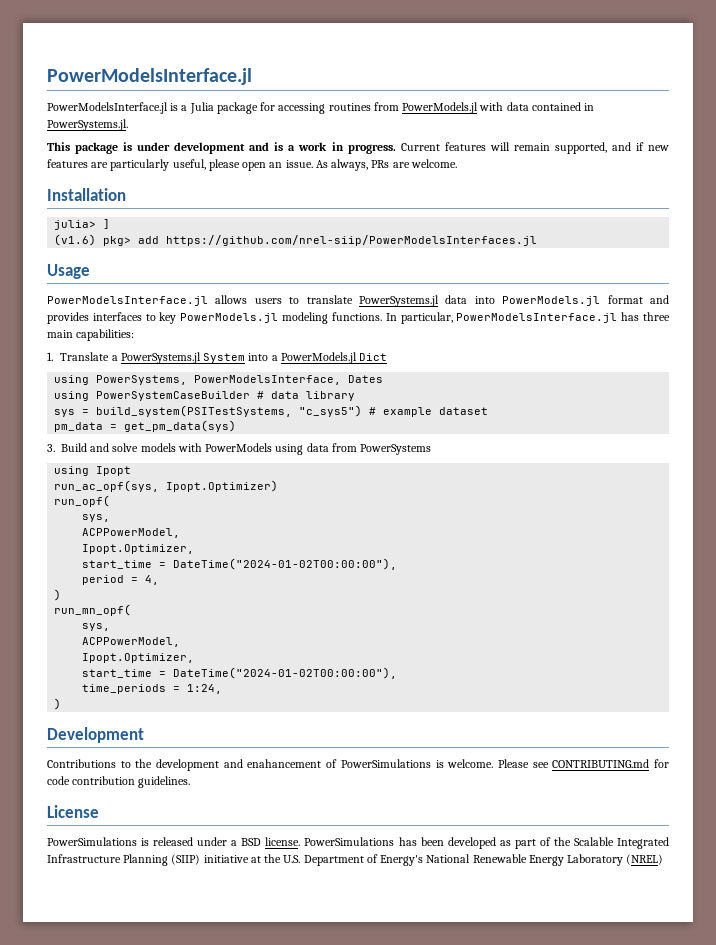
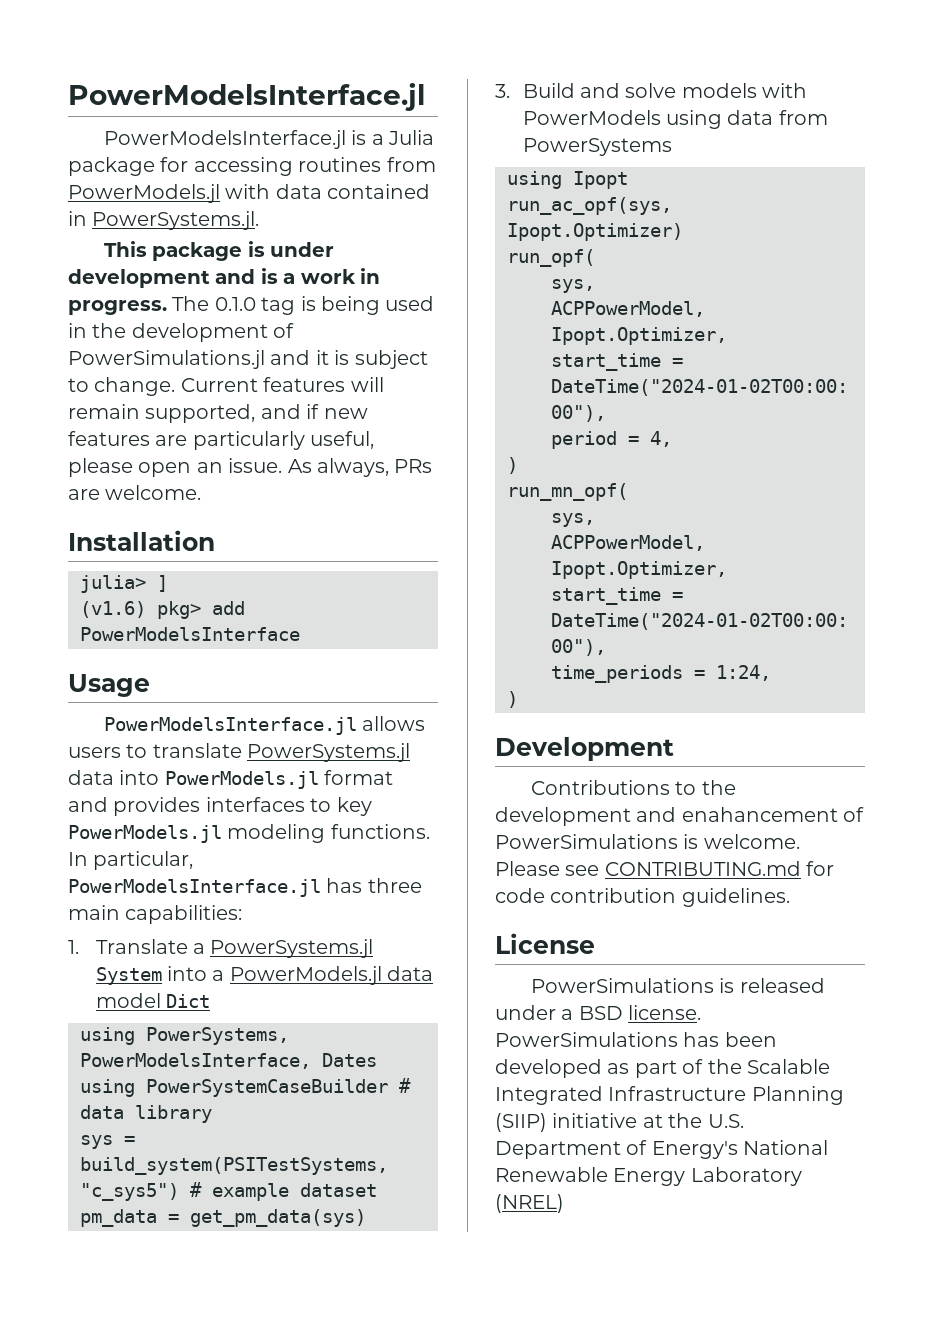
+ The 0.1.0 tag is being used in the development of PowerSimulations.jl and it is subject to change.
- (v1.6) pkg> add https://github.com/nrel-siip/PowerModelsInterfaces.jl
+ (v1.6) pkg> add PowerModelsInterface
- 1. Translate a PowerSystems.jl System into a PowerModels.jl Dict
+ 1. Translate a PowerSystems.jl System into a PowerModels.jl data model Dict

